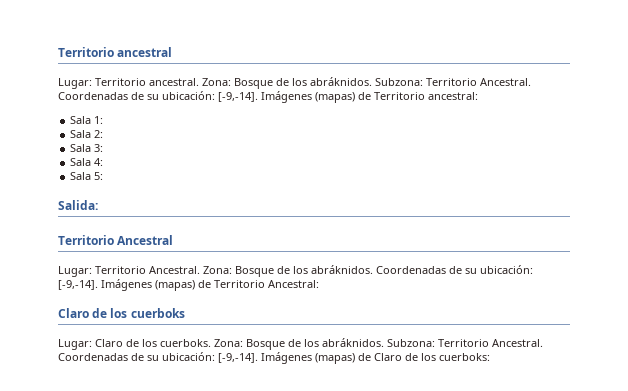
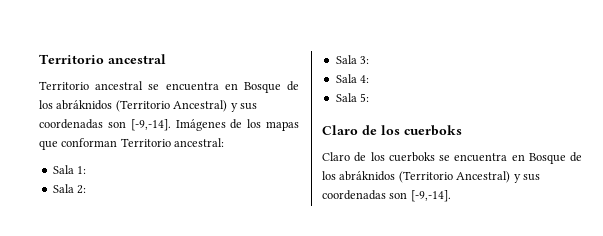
- Lugar: Territorio ancestral. Zona: Bosque de los abráknidos. Subzona: Territorio Ancestral. Coordenadas de su ubicación: [-9,-14]. Imágenes (mapas) de Territorio ancestral:
+ Territorio ancestral se encuentra en Bosque de los abráknidos (Territorio Ancestral) y sus coordenadas son [-9,-14]. Imágenes de los mapas que conforman Territorio ancestral:
  Sala 5:
- Salida:
- Territorio Ancestral
- Lugar: Territorio Ancestral. Zona: Bosque de los abráknidos. Coordenadas de su ubicación: [-9,-14]. Imágenes (mapas) de Territorio Ancestral:
  Claro de los cuerboks
- Lugar: Claro de los cuerboks. Zona: Bosque de los abráknidos. Subzona: Territorio Ancestral. Coordenadas de su ubicación: [-9,-14]. Imágenes (mapas) de Claro de los cuerboks:
+ Claro de los cuerboks se encuentra en Bosque de los abráknidos (Territorio Ancestral) y sus coordenadas son [-9,-14].

